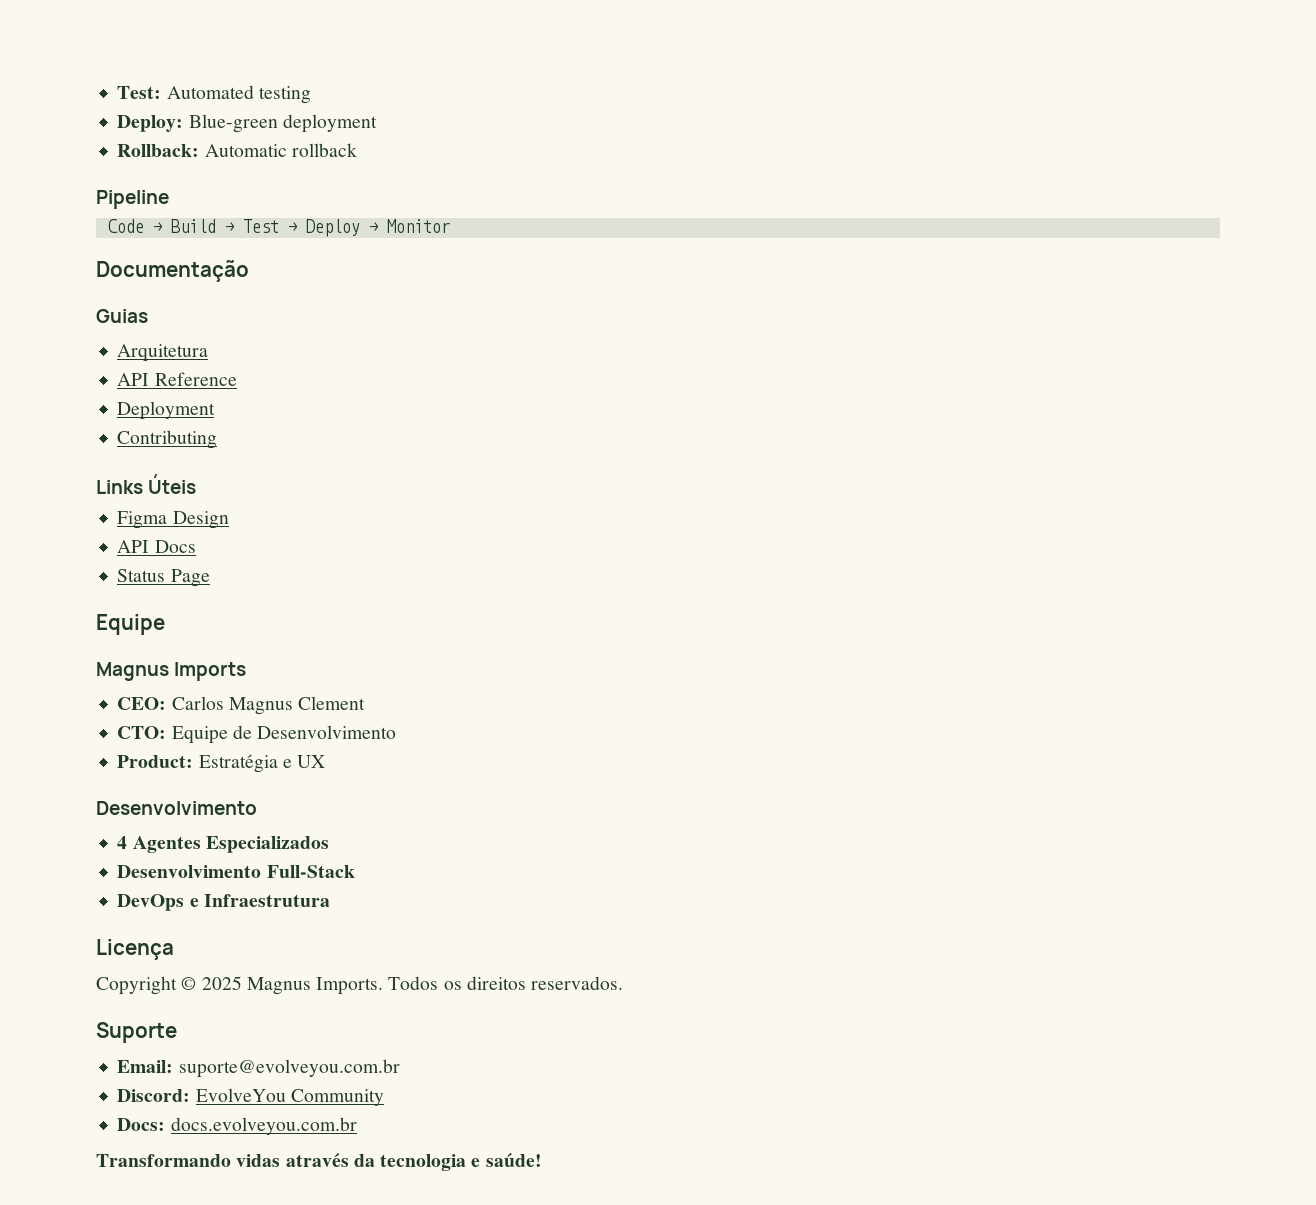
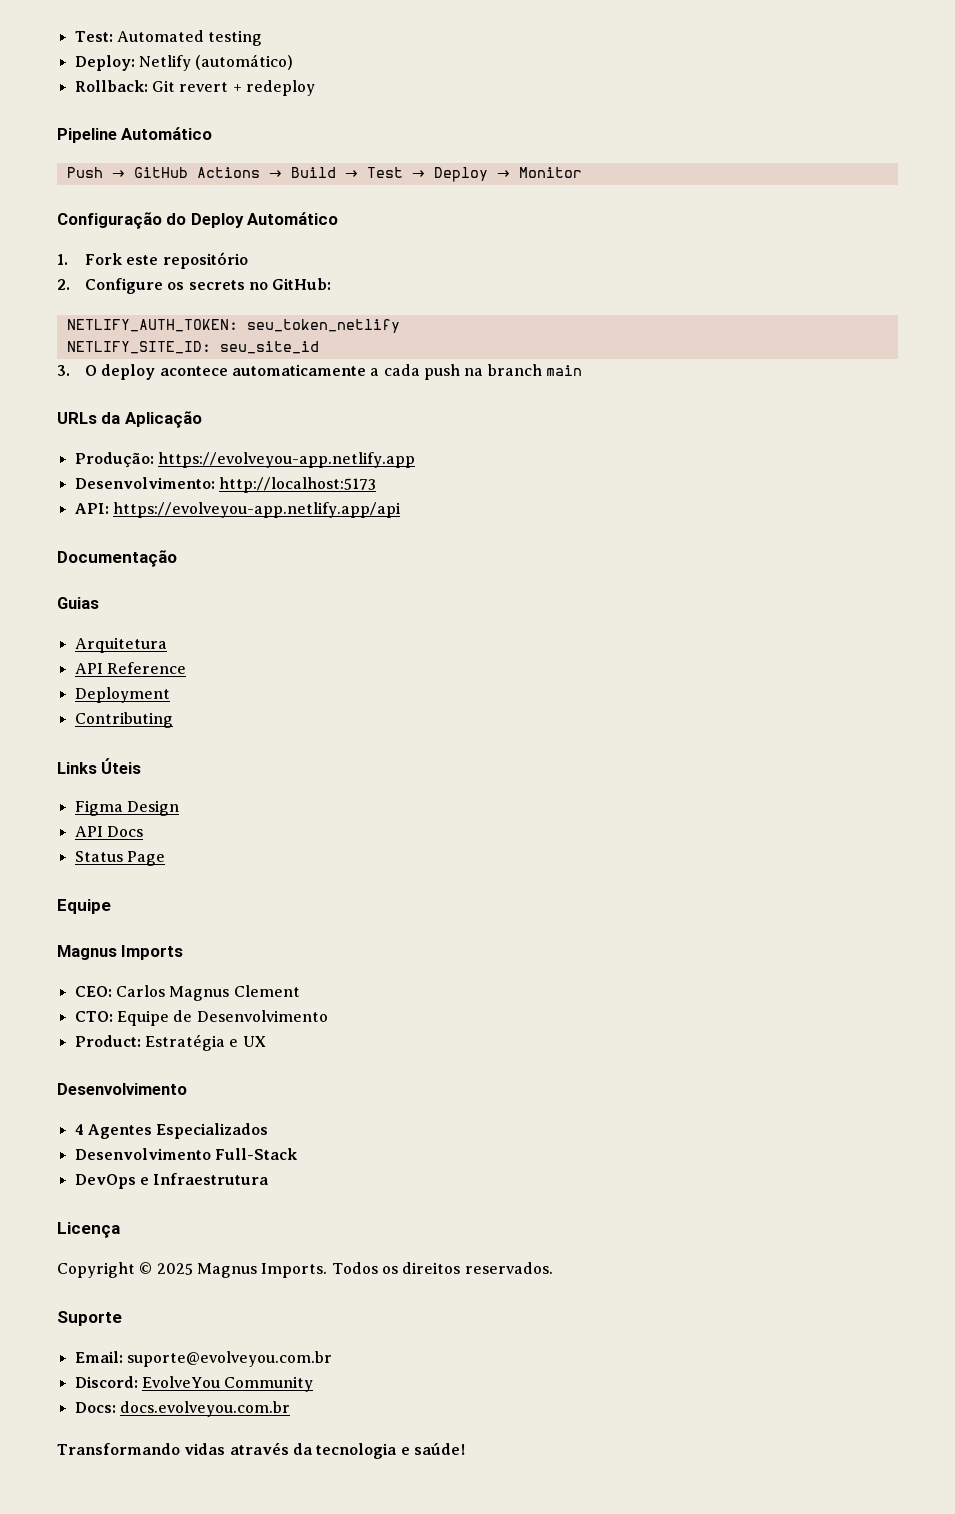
- Deploy: Blue-green deployment
+ Deploy: Netlify (automático)
- Rollback: Automatic rollback
- Pipeline
- Code → Build → Test → Deploy → Monitor
+ Rollback: Git revert + redeploy
+ Pipeline Automático
+ Push → GitHub Actions → Build → Test → Deploy → Monitor
+ Configuração do Deploy Automático
+ 1. Fork este repositório
+ 2. Configure os secrets no GitHub:
+ NETLIFY_AUTH_TOKEN: seu_token_netlify
+ NETLIFY_SITE_ID: seu_site_id
+ 3. O deploy acontece automaticamente a cada push na branch main
+ URLs da Aplicação
+ Produção: https://evolveyou-app.netlify.app
+ Desenvolvimento: http://localhost:5173
+ API: https://evolveyou-app.netlify.app/api

